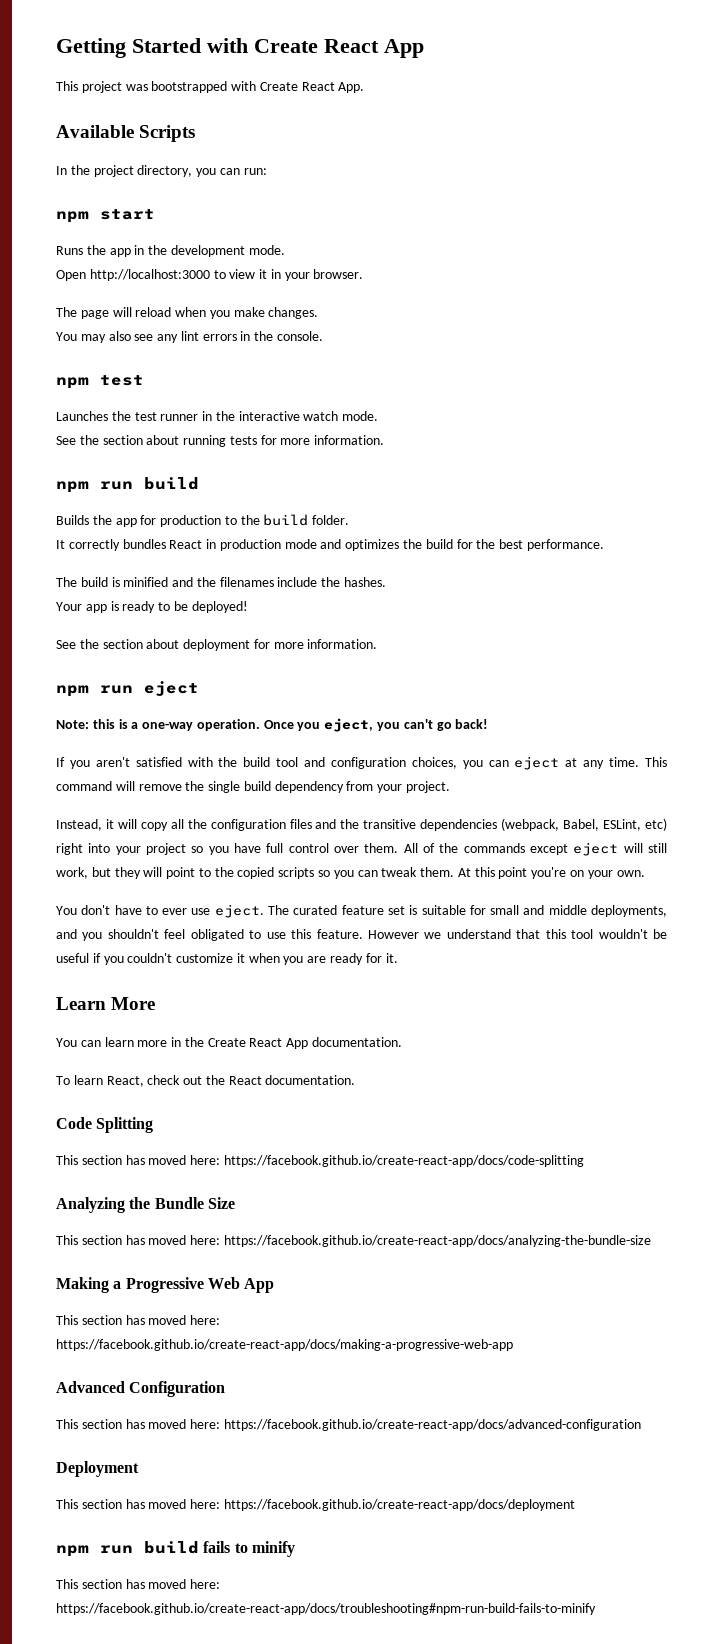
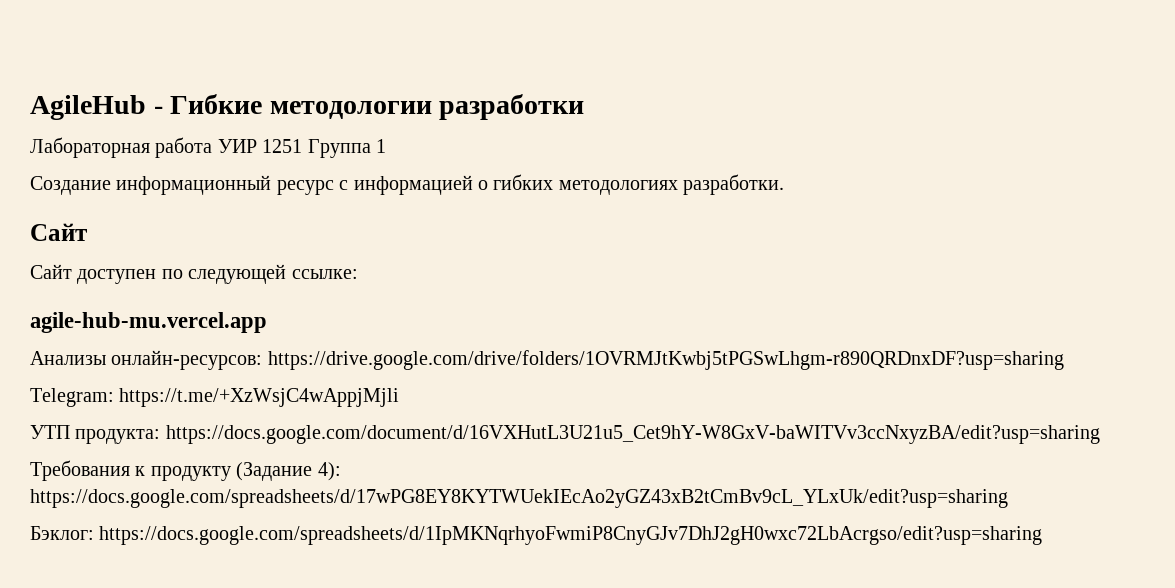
- Getting Started with Create React App
- This project was bootstrapped with Create React App.
- Available Scripts
- In the project directory, you can run:
- npm start
- Runs the app in the development mode.
- Open http://localhost:3000 to view it in your browser.
- The page will reload when you make changes.
- You may also see any lint errors in the console.
- npm test
- Launches the test runner in the interactive watch mode.
- See the section about running tests for more information.
- npm run build
- Builds the app for production to the build folder.
- It correctly bundles React in production mode and optimizes the build for the best performance.
- The build is minified and the filenames include the hashes.
- Your app is ready to be deployed!
- See the section about deployment for more information.
- npm run eject
- Note: this is a one-way operation. Once you eject, you can't go back!
- If you aren't satisfied with the build tool and configuration choices, you can eject at any time. This command will remove the single build dependency from your project.
- Instead, it will copy all the configuration files and the transitive dependencies (webpack, Babel, ESLint, etc) right into your project so you have full control over them. All of the commands except eject will still work, but they will point to the copied scripts so you can tweak them. At this point you're on your own.
- You don't have to ever use eject. The curated feature set is suitable for small and middle deployments, and you shouldn't feel obligated to use this feature. However we understand that this tool wouldn't be useful if you couldn't customize it when you are ready for it.
- Learn More
- You can learn more in the Create React App documentation.
- To learn React, check out the React documentation.
- Code Splitting
- This section has moved here: https://facebook.github.io/create-react-app/docs/code-splitting
- Analyzing the Bundle Size
- This section has moved here: https://facebook.github.io/create-react-app/docs/analyzing-the-bundle-size
- Making a Progressive Web App
- This section has moved here: https://facebook.github.io/create-react-app/docs/making-a-progressive-web-app
- Advanced Configuration
- This section has moved here: https://facebook.github.io/create-react-app/docs/advanced-configuration
- Deployment
- This section has moved here: https://facebook.github.io/create-react-app/docs/deployment
- npm run build fails to minify
- This section has moved here: https://facebook.github.io/create-react-app/docs/troubleshooting#npm-run-build-fails-to-minify
+ AgileHub - Гибкие методологии разработки
+ Лабораторная работа УИР 1251 Группа 1
+ Создание информационный ресурс с информацией о гибких методологиях разработки.
+ Сайт
+ Сайт доступен по следующей ссылке:
+ agile-hub-mu.vercel.app
+ Анализы онлайн-ресурсов: https://drive.google.com/drive/folders/1OVRMJtKwbj5tPGSwLhgm-r890QRDnxDF?usp=sharing
+ Telegram: https://t.me/+XzWsjC4wAppjMjli
+ УТП продукта: https://docs.google.com/document/d/16VXHutL3U21u5_Cet9hY-W8GxV-baWITVv3ccNxyzBA/edit?usp=sharing
+ Требования к продукту (Задание 4): https://docs.google.com/spreadsheets/d/17wPG8EY8KYTWUekIEcAo2yGZ43xB2tCmBv9cL_YLxUk/edit?usp=sharing
+ Бэклог: https://docs.google.com/spreadsheets/d/1IpMKNqrhyoFwmiP8CnyGJv7DhJ2gH0wxc72LbAcrgso/edit?usp=sharing

